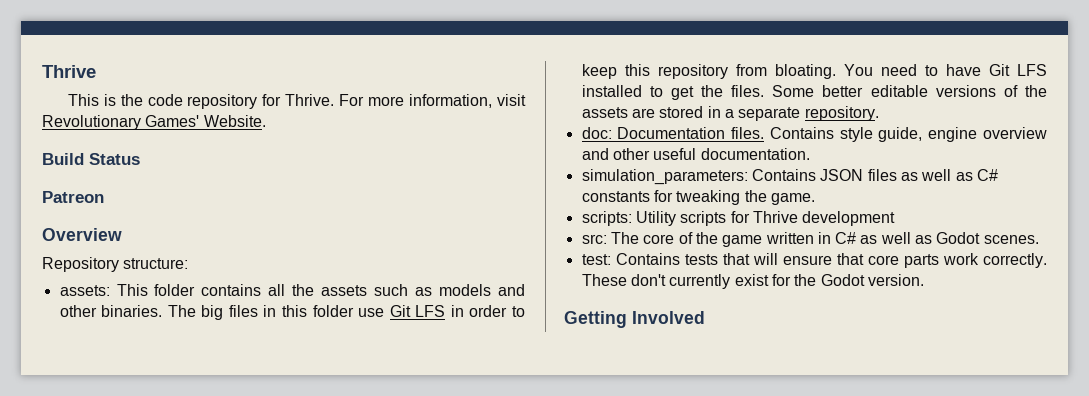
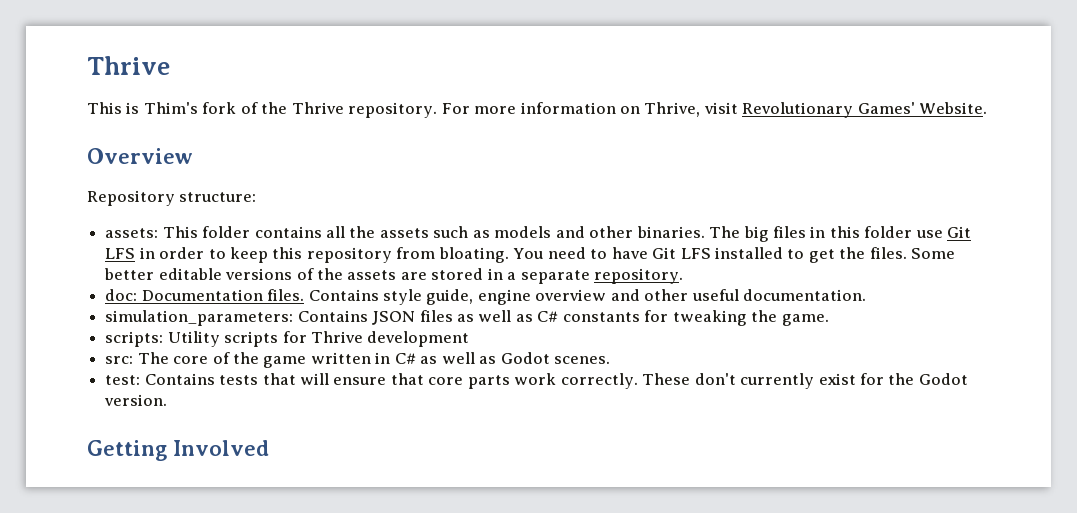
- This is the code repository for Thrive. For more information, visit Revolutionary Games' Website.
+ This is Thim's fork of the Thrive repository. For more information on Thrive, visit Revolutionary Games' Website.
- Build Status
- Patreon

